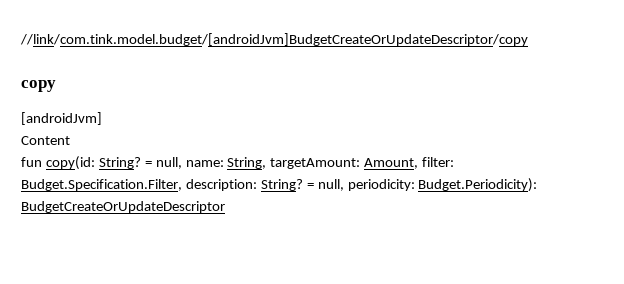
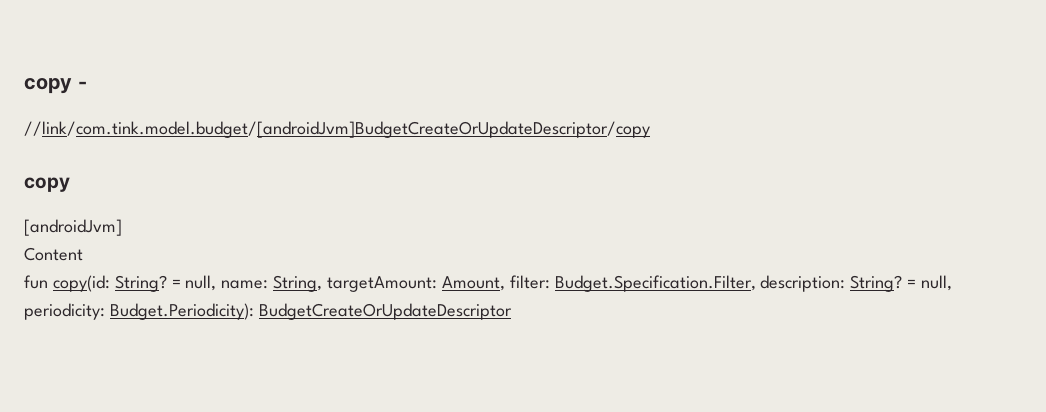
+ copy -

